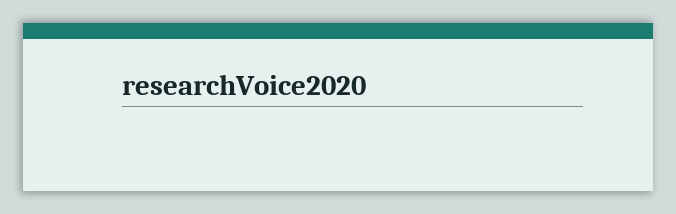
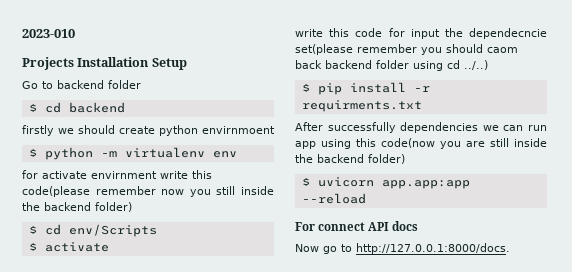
- researchVoice2020
+ 2023-010
+ Projects Installation Setup
+ Go to backend folder
+ $ cd backend
+ firstly we should create python envirnmoent
+ $ python -m virtualenv env
+ for activate envirnment write this code(please remember now you still inside the backend folder)
+ $ cd env/Scripts
+ $ activate
+ write this code for input the dependecncie set(please remember you should caom back backend folder using cd ../..)
+ $ pip install -r requirments.txt
+ After successfully dependencies we can run app using this code(now you are still inside the backend folder)
+ $ uvicorn app.app:app --reload
+ For connect API docs
+ Now go to http://127.0.0.1:8000/docs.

